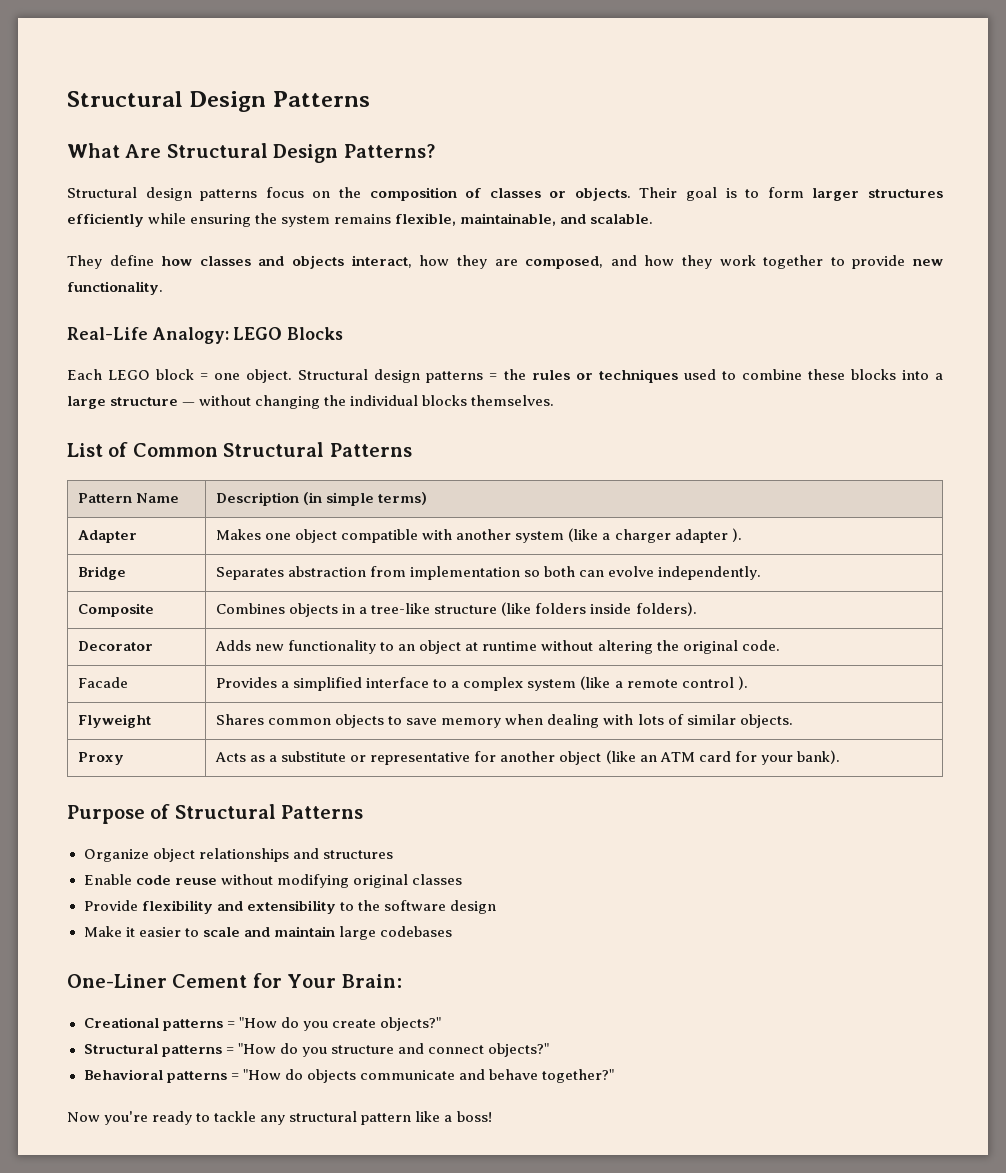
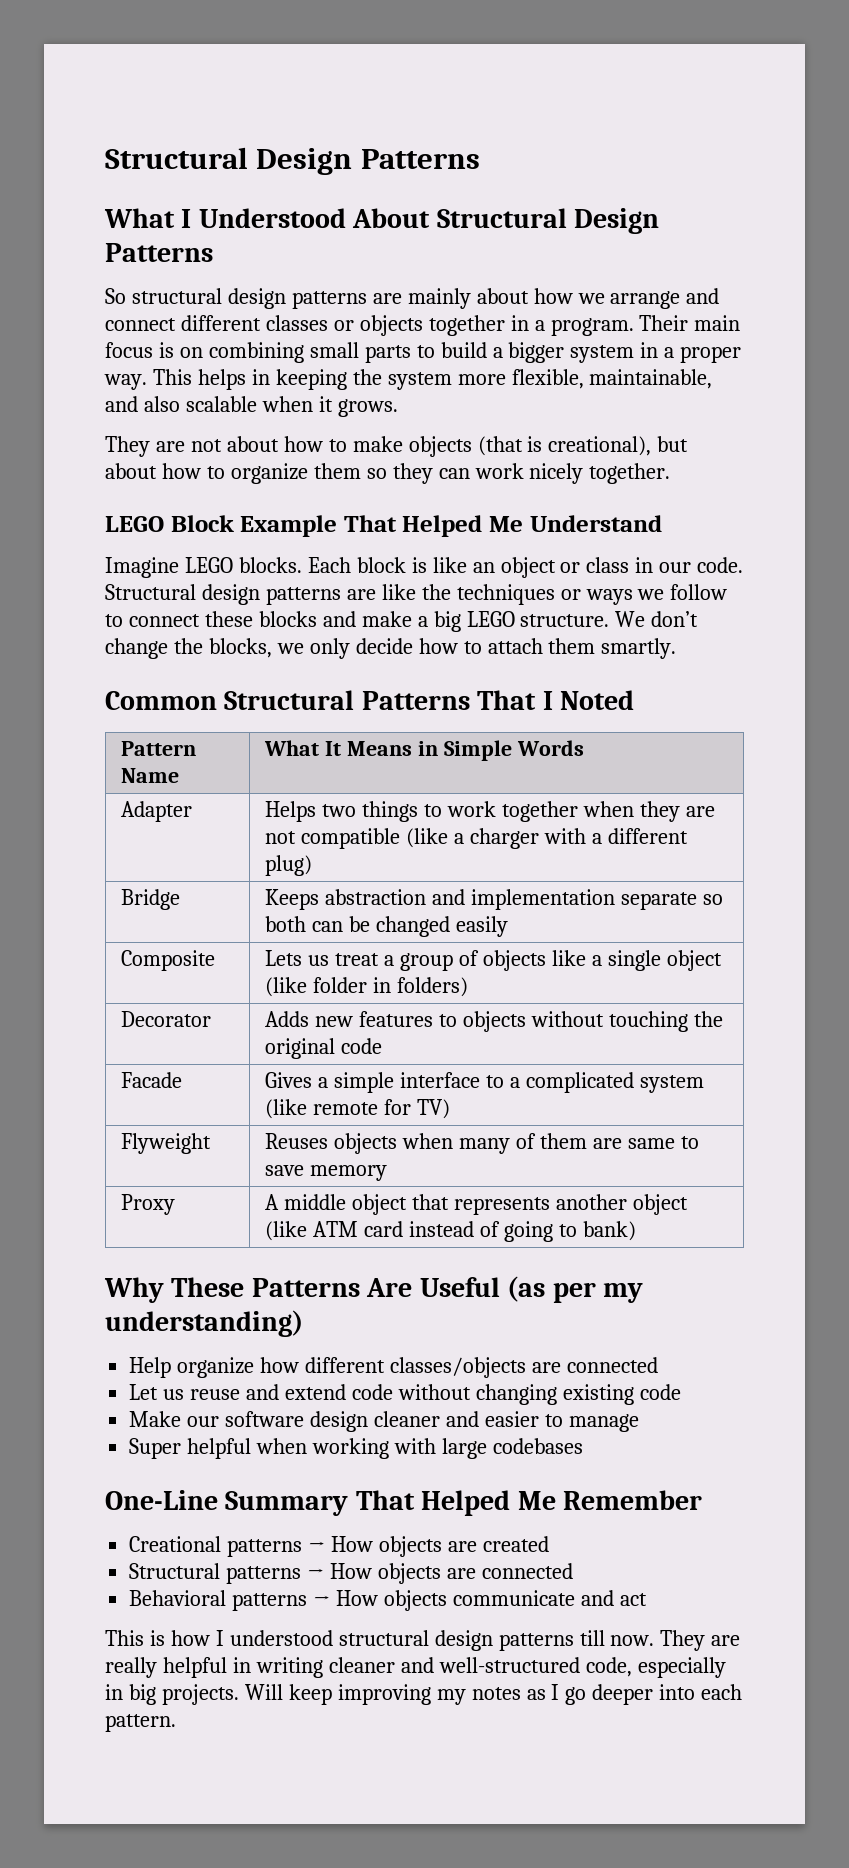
- What Are Structural Design Patterns?
- Structural design patterns focus on the composition of classes or objects. Their goal is to form larger structures efficiently while ensuring the system remains flexible, maintainable, and scalable.
- They define how classes and objects interact, how they are composed, and how they work together to provide new functionality.
- Real-Life Analogy: LEGO Blocks
- Each LEGO block = one object. Structural design patterns = the rules or techniques used to combine these blocks into a large structure — without changing the individual blocks themselves.
- List of Common Structural Patterns
+ What I Understood About Structural Design Patterns
+ So structural design patterns are mainly about how we arrange and connect different classes or objects together in a program. Their main focus is on combining small parts to build a bigger system in a proper way. This helps in keeping the system more flexible, maintainable, and also scalable when it grows.
+ They are not about how to make objects (that is creational), but about how to organize them so they can work nicely together.
+ LEGO Block Example That Helped Me Understand
+ Imagine LEGO blocks. Each block is like an object or class in our code. Structural design patterns are like the techniques or ways we follow to connect these blocks and make a big LEGO structure. We don’t change the blocks, we only decide how to attach them smartly.
+ Common Structural Patterns That I Noted
- Pattern Name | Description (in simple terms)
- Adapter | Makes one object compatible with another system (like a charger adapter ).
- Bridge | Separates abstraction from implementation so both can evolve independently.
- Composite | Combines objects in a tree-like structure (like folders inside folders).
- Decorator | Adds new functionality to an object at runtime without altering the original code.
+ Pattern Name | What It Means in Simple Words
+ Adapter | Helps two things to work together when they are not compatible (like a charger with a different plug)
+ Bridge | Keeps abstraction and implementation separate so both can be changed easily
+ Composite | Lets us treat a group of objects like a single object (like folder in folders)
+ Decorator | Adds new features to objects without touching the original code
- Facade | Provides a simplified interface to a complex system (like a remote control ).
- Flyweight | Shares common objects to save memory when dealing with lots of similar objects.
- Proxy | Acts as a substitute or representative for another object (like an ATM card for your bank).
- Purpose of Structural Patterns
- Organize object relationships and structures
- Enable code reuse without modifying original classes
- Provide flexibility and extensibility to the software design
- Make it easier to scale and maintain large codebases
- One-Liner Cement for Your Brain:
- Creational patterns = "How do you create objects?"
- Structural patterns = "How do you structure and connect objects?"
- Behavioral patterns = "How do objects communicate and behave together?"
- Now you're ready to tackle any structural pattern like a boss!
+ Facade | Gives a simple interface to a complicated system (like remote for TV)
+ Flyweight | Reuses objects when many of them are same to save memory
+ Proxy | A middle object that represents another object (like ATM card instead of going to bank)
+ Why These Patterns Are Useful (as per my understanding)
+ Help organize how different classes/objects are connected
+ Let us reuse and extend code without changing existing code
+ Make our software design cleaner and easier to manage
+ Super helpful when working with large codebases
+ One-Line Summary That Helped Me Remember
+ Creational patterns → How objects are created
+ Structural patterns → How objects are connected
+ Behavioral patterns → How objects communicate and act
+ This is how I understood structural design patterns till now. They are really helpful in writing cleaner and well-structured code, especially in big projects. Will keep improving my notes as I go deeper into each pattern.

